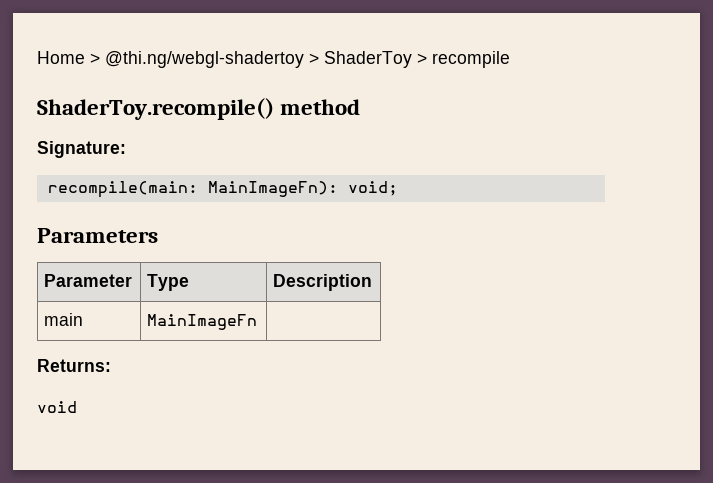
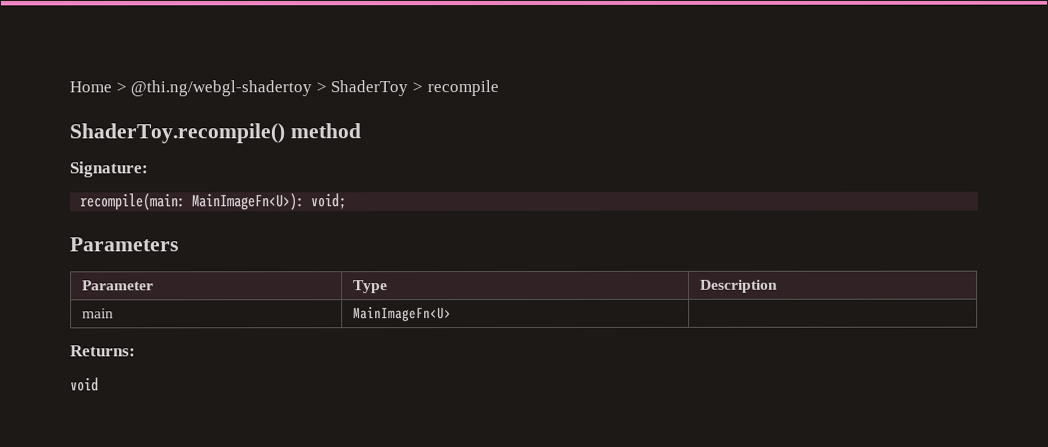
- recompile(main: MainImageFn): void;
+ recompile(main: MainImageFn<U>): void;
- main | MainImageFn |
+ main | MainImageFn<U> |

